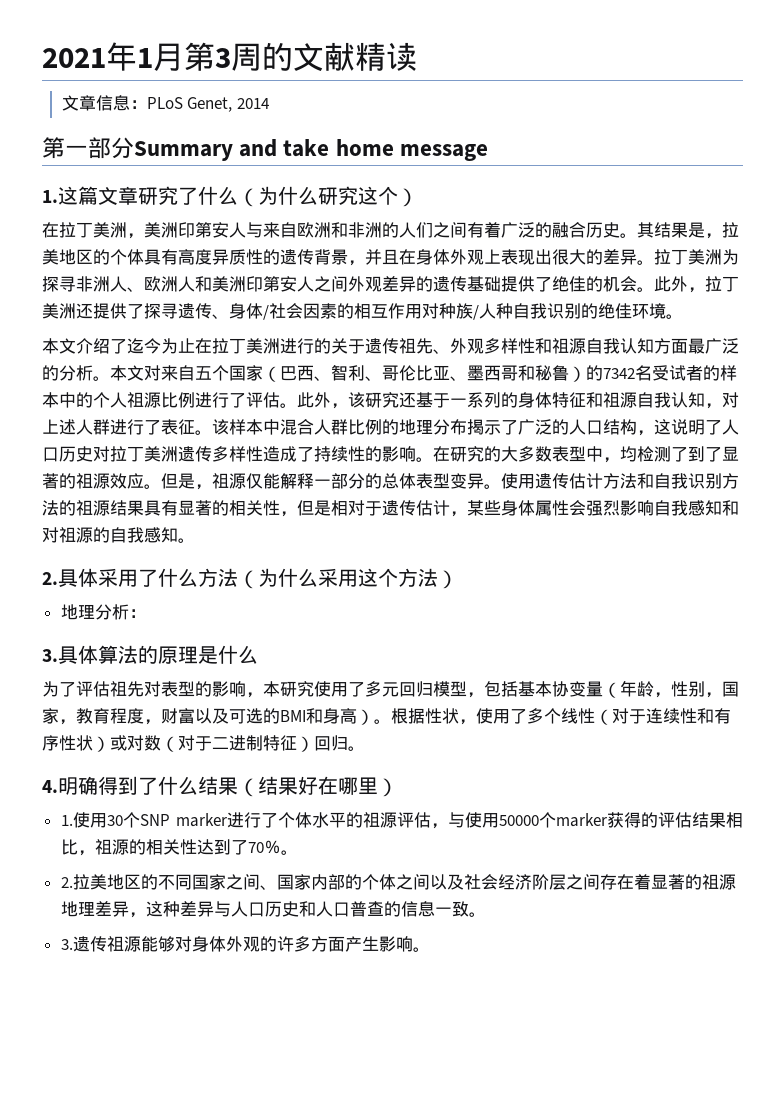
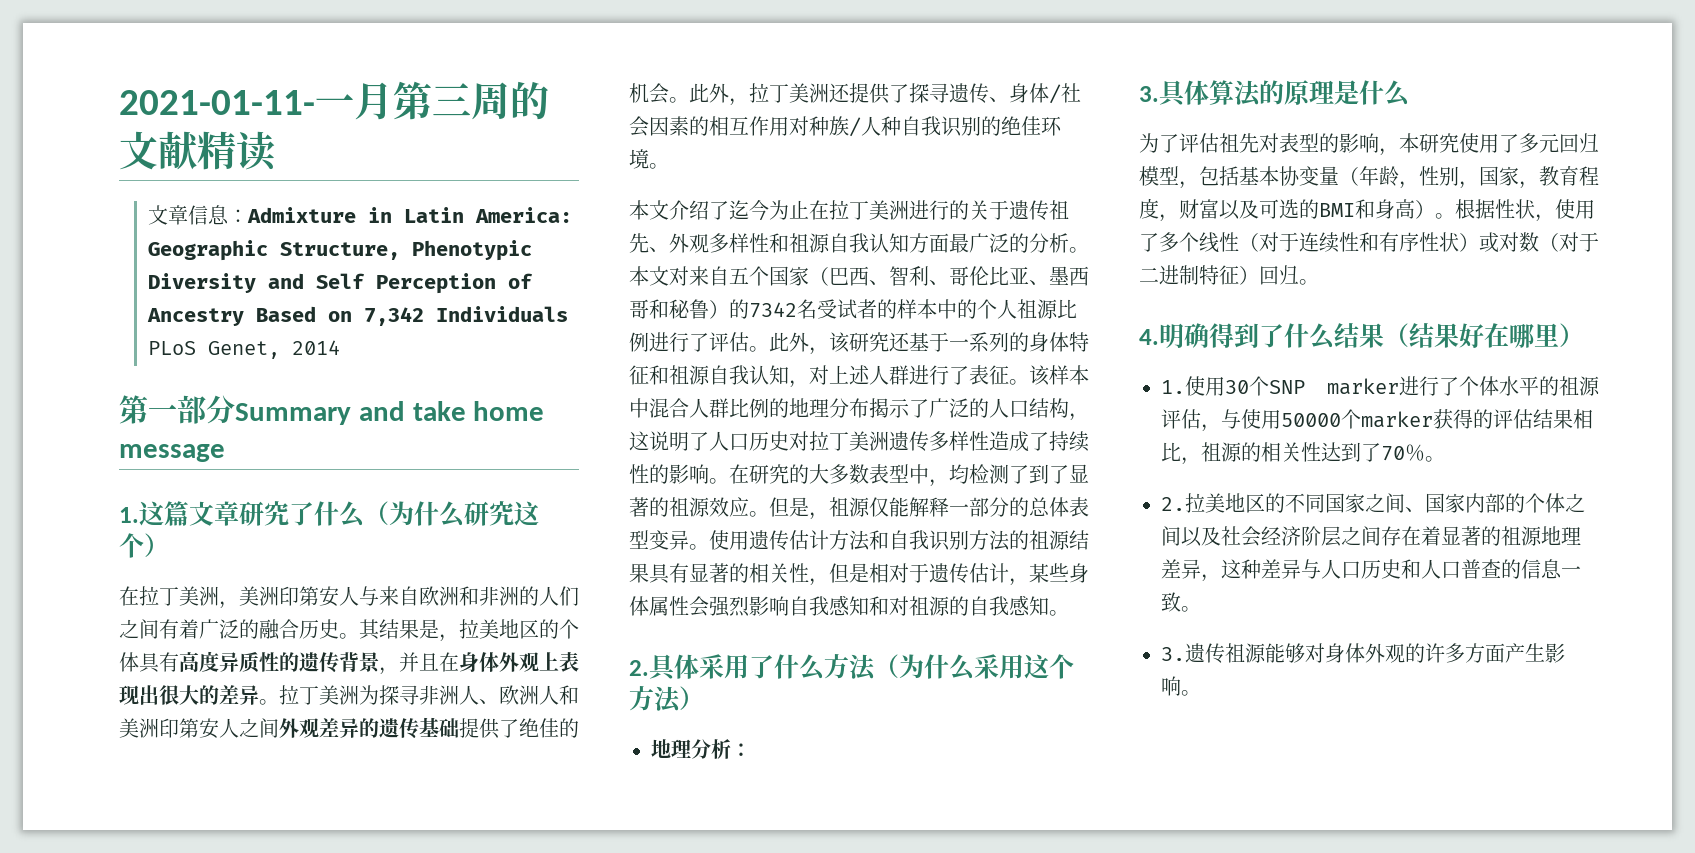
- 2021年1月第3周的文献精读
+ 2021-01-11-一月第三周的文献精读
- 文章信息：PLoS Genet, 2014
+ 文章信息：Admixture in Latin America: Geographic Structure, Phenotypic Diversity and Self Perception of Ancestry Based on 7,342 Individuals PLoS Genet, 2014

